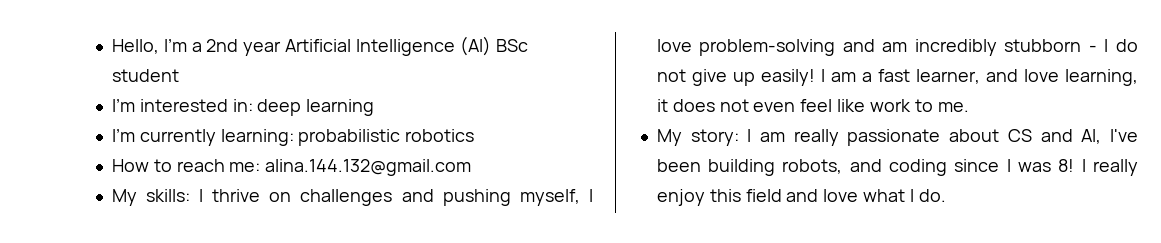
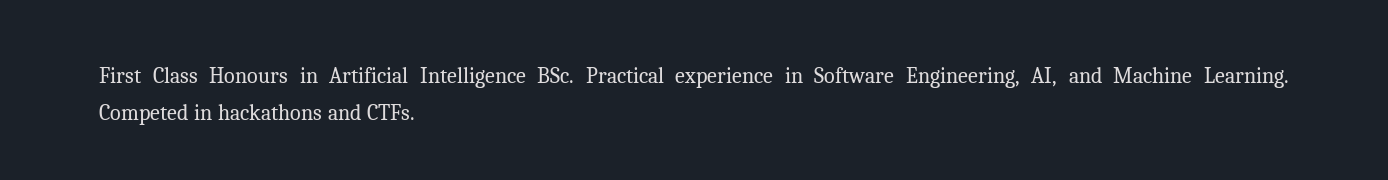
- Hello, I’m a 2nd year Artificial Intelligence (AI) BSc student
- I’m interested in: deep learning
- I’m currently learning: probabilistic robotics
- How to reach me: alina.144.132@gmail.com
- My skills: I thrive on challenges and pushing myself, I love problem-solving and am incredibly stubborn - I do not give up easily! I am a fast learner, and love learning, it does not even feel like work to me.
- My story: I am really passionate about CS and AI, I've been building robots, and coding since I was 8! I really enjoy this field and love what I do.
+ First Class Honours in Artificial Intelligence BSc. Practical experience in Software Engineering, AI, and Machine Learning. Competed in hackathons and CTFs.

